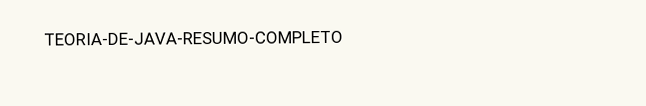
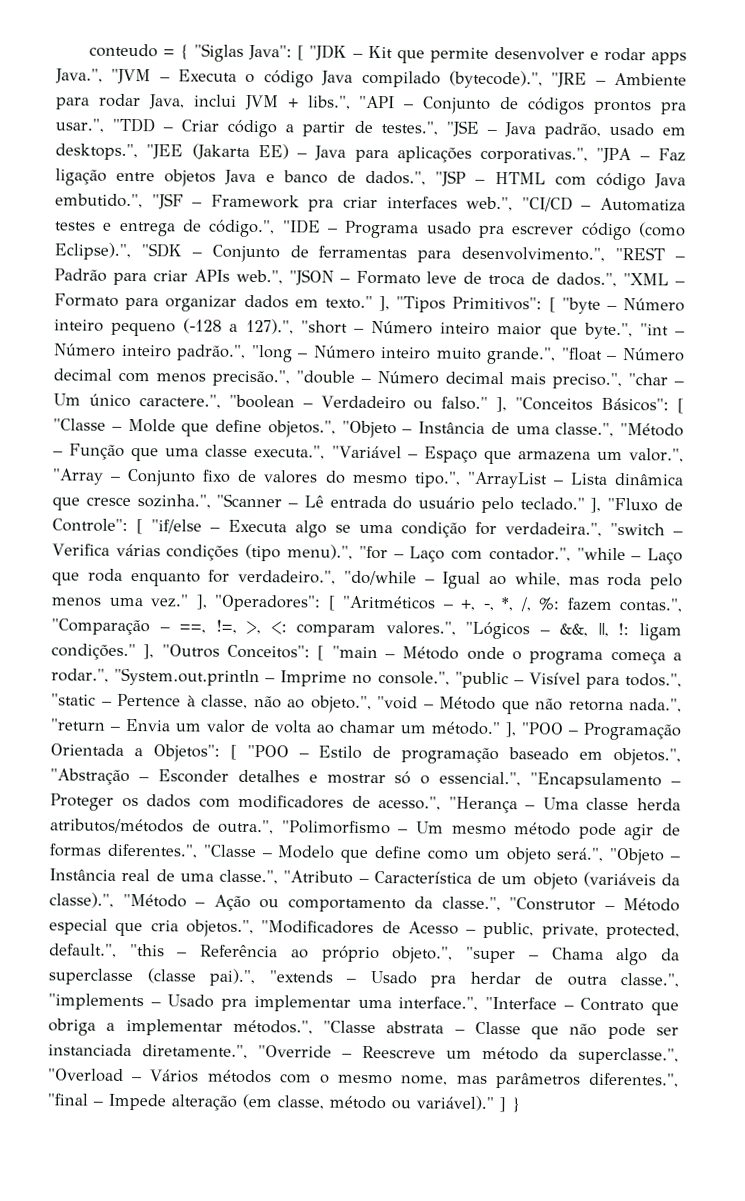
- TEORIA-DE-JAVA-RESUMO-COMPLETO
+ conteudo = { "Siglas Java": [ "JDK – Kit que permite desenvolver e rodar apps Java.", "JVM – Executa o código Java compilado (bytecode).", "JRE – Ambiente para rodar Java, inclui JVM + libs.", "API – Conjunto de códigos prontos pra usar.", "TDD – Criar código a partir de testes.", "JSE – Java padrão, usado em desktops.", "JEE (Jakarta EE) – Java para aplicações corporativas.", "JPA – Faz ligação entre objetos Java e banco de dados.", "JSP – HTML com código Java embutido.", "JSF – Framework pra criar interfaces web.", "CI/CD – Automatiza testes e entrega de código.", "IDE – Programa usado pra escrever código (como Eclipse).", "SDK – Conjunto de ferramentas para desenvolvimento.", "REST – Padrão para criar APIs web.", "JSON – Formato leve de troca de dados.", "XML – Formato para organizar dados em texto." ], "Tipos Primitivos": [ "byte – Número inteiro pequeno (-128 a 127).", "short – Número inteiro maior que byte.", "int – Número inteiro padrão.", "long – Número inteiro muito grande.", "float – Número decimal com menos precisão.", "double – Número decimal mais preciso.", "char – Um único caractere.", "boolean – Verdadeiro ou falso." ], "Conceitos Básicos": [ "Classe – Molde que define objetos.", "Objeto – Instância de uma classe.", "Método – Função que uma classe executa.", "Variável – Espaço que armazena um valor.", "Array – Conjunto fixo de valores do mesmo tipo.", "ArrayList – Lista dinâmica que cresce sozinha.", "Scanner – Lê entrada do usuário pelo teclado." ], "Fluxo de Controle": [ "if/else – Executa algo se uma condição for verdadeira.", "switch – Verifica várias condições (tipo menu).", "for – Laço com contador.", "while – Laço que roda enquanto for verdadeiro.", "do/while – Igual ao while, mas roda pelo menos uma vez." ], "Operadores": [ "Aritméticos – +, -, *, /, %: fazem contas.", "Comparação – ==, !=, >, <: comparam valores.", "Lógicos – &&, ||, !: ligam condições." ], "Outros Conceitos": [ "main – Método onde o programa começa a rodar.", "System.out.println – Imprime no console.", "public – Visível para todos.", "static – Pertence à classe, não ao objeto.", "void – Método que não retorna nada.", "return – Envia um valor de volta ao chamar um método." ], "POO – Programação Orientada a Objetos": [ "POO – Estilo de programação baseado em objetos.", "Abstração – Esconder detalhes e mostrar só o essencial.", "Encapsulamento – Proteger os dados com modificadores de acesso.", "Herança – Uma classe herda atributos/métodos de outra.", "Polimorfismo – Um mesmo método pode agir de formas diferentes.", "Classe – Modelo que define como um objeto será.", "Objeto – Instância real de uma classe.", "Atributo – Característica de um objeto (variáveis da classe).", "Método – Ação ou comportamento da classe.", "Construtor – Método especial que cria objetos.", "Modificadores de Acesso – public, private, protected, default.", "this – Referência ao próprio objeto.", "super – Chama algo da superclasse (classe pai).", "extends – Usado pra herdar de outra classe.", "implements – Usado pra implementar uma interface.", "Interface – Contrato que obriga a implementar métodos.", "Classe abstrata – Classe que não pode ser instanciada diretamente.", "Override – Reescreve um método da superclasse.", "Overload – Vários métodos com o mesmo nome, mas parâmetros diferentes.", "final – Impede alteração (em classe, método ou variável)." ] }

